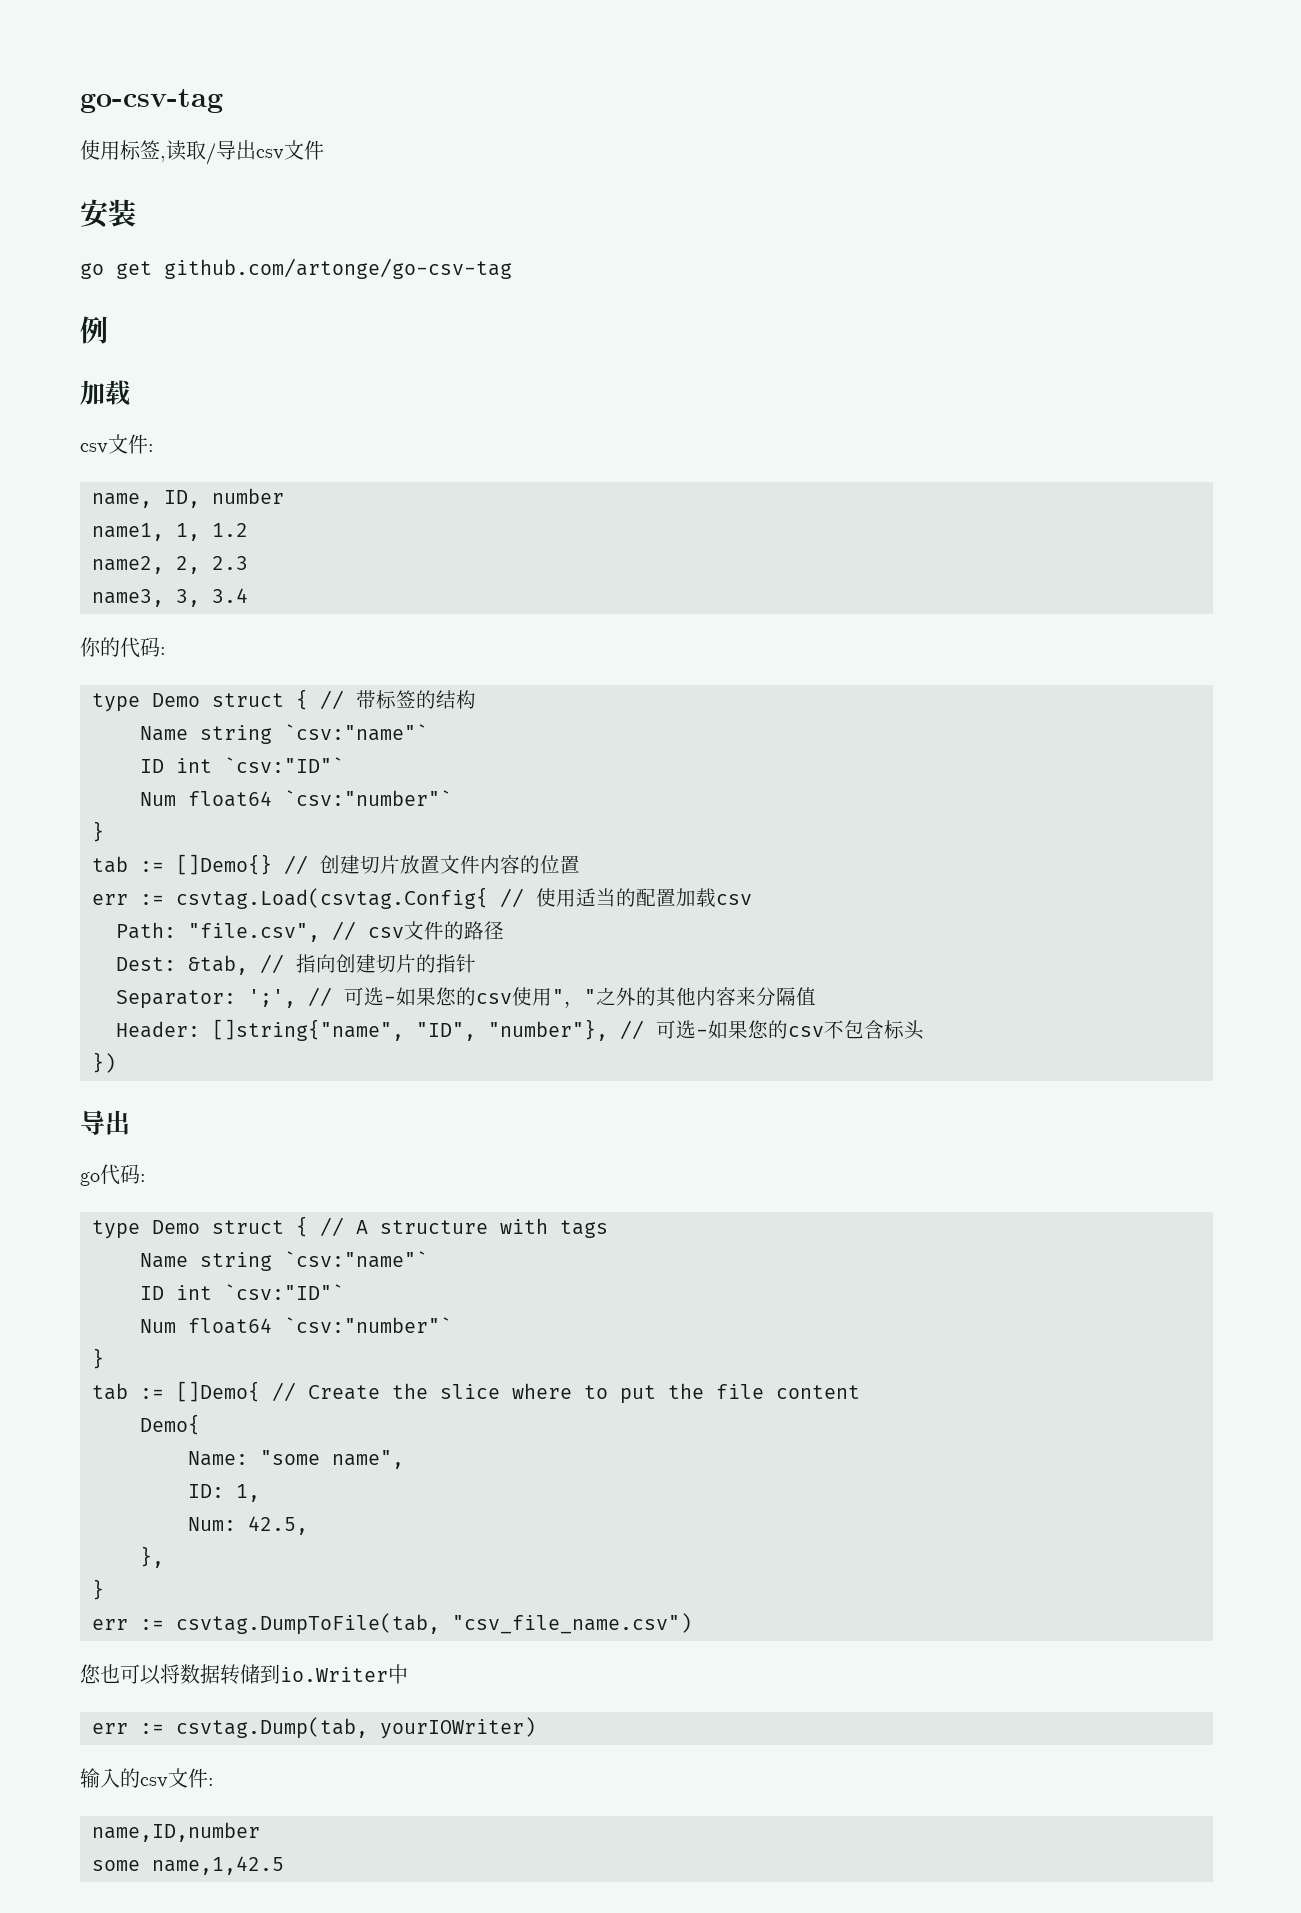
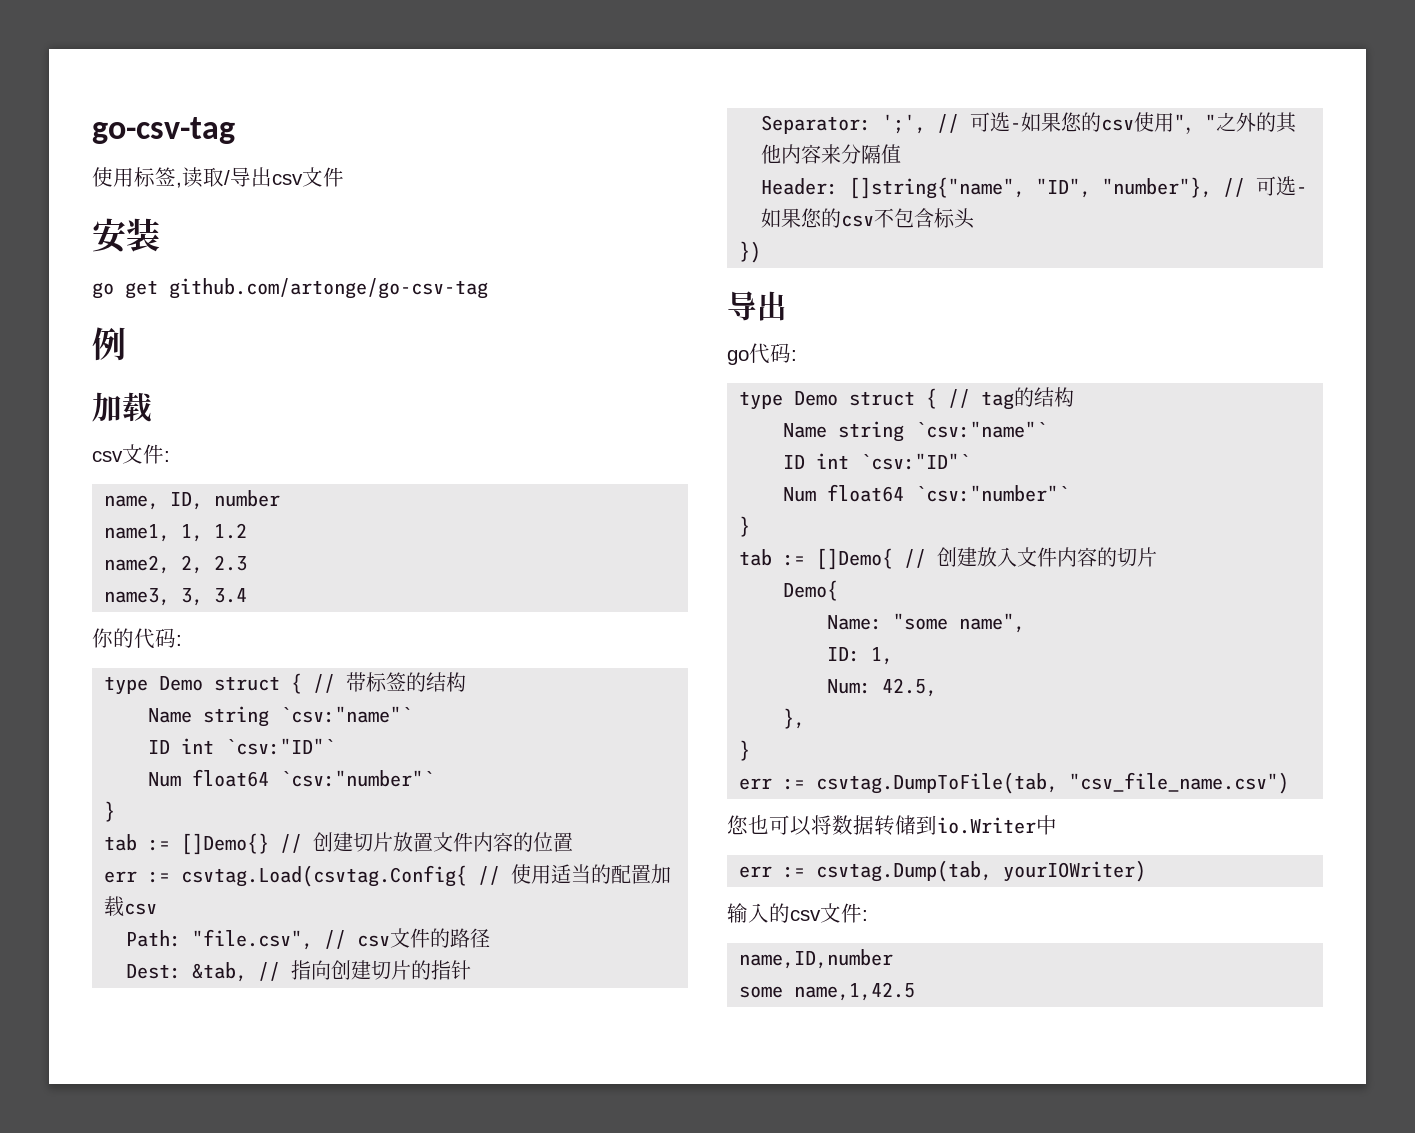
- type Demo struct { // A structure with tags
+ type Demo struct { // tag的结构
- tab := []Demo{ // Create the slice where to put the file content
+ tab := []Demo{ // 创建放入文件内容的切片

